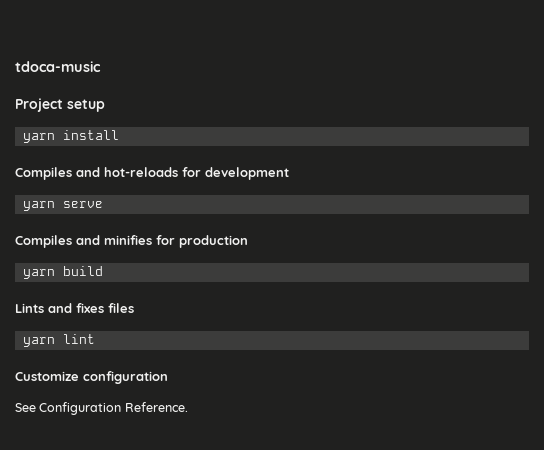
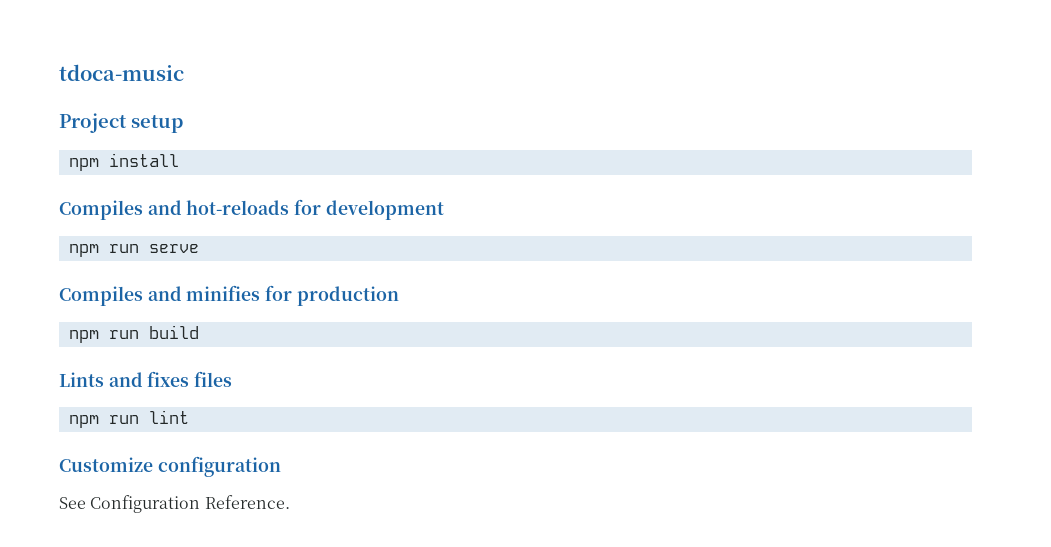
- yarn install
+ npm install
- yarn serve
+ npm run serve
- yarn build
+ npm run build
- yarn lint
+ npm run lint

